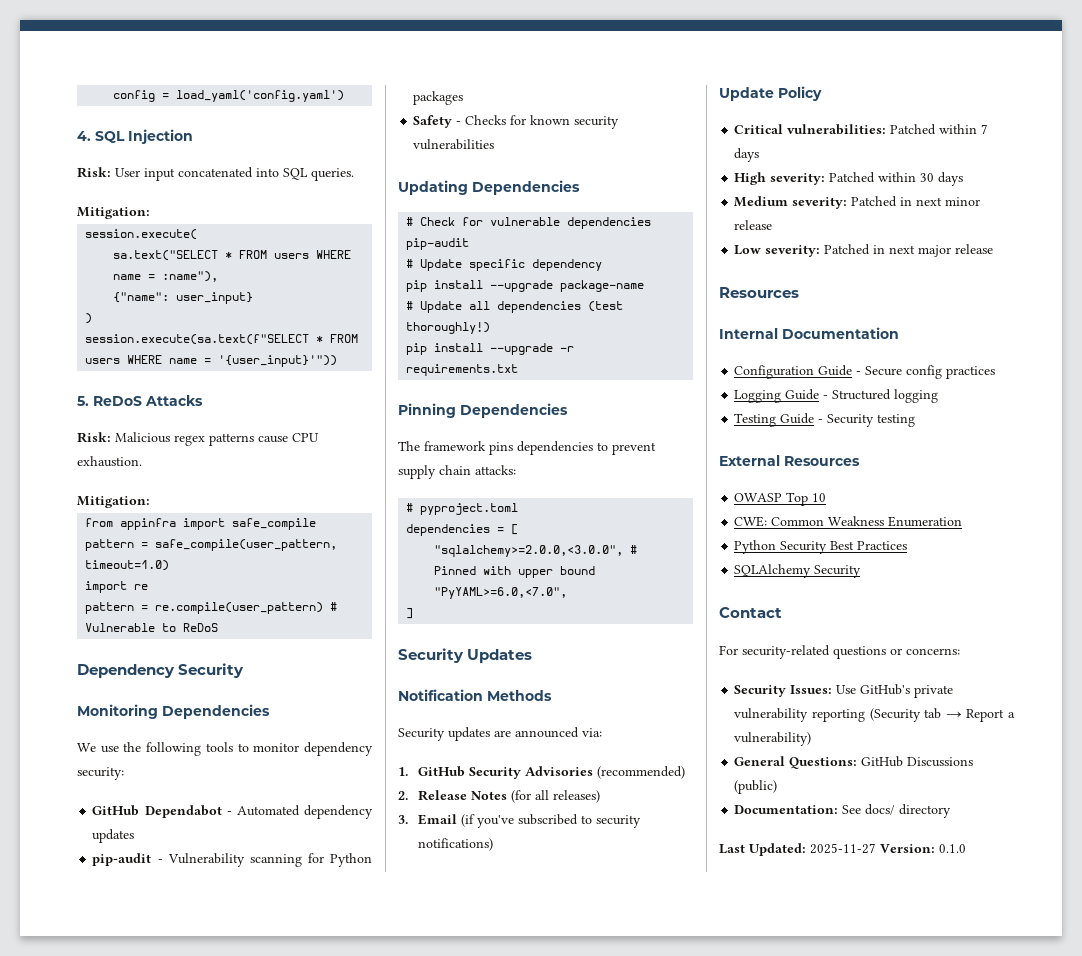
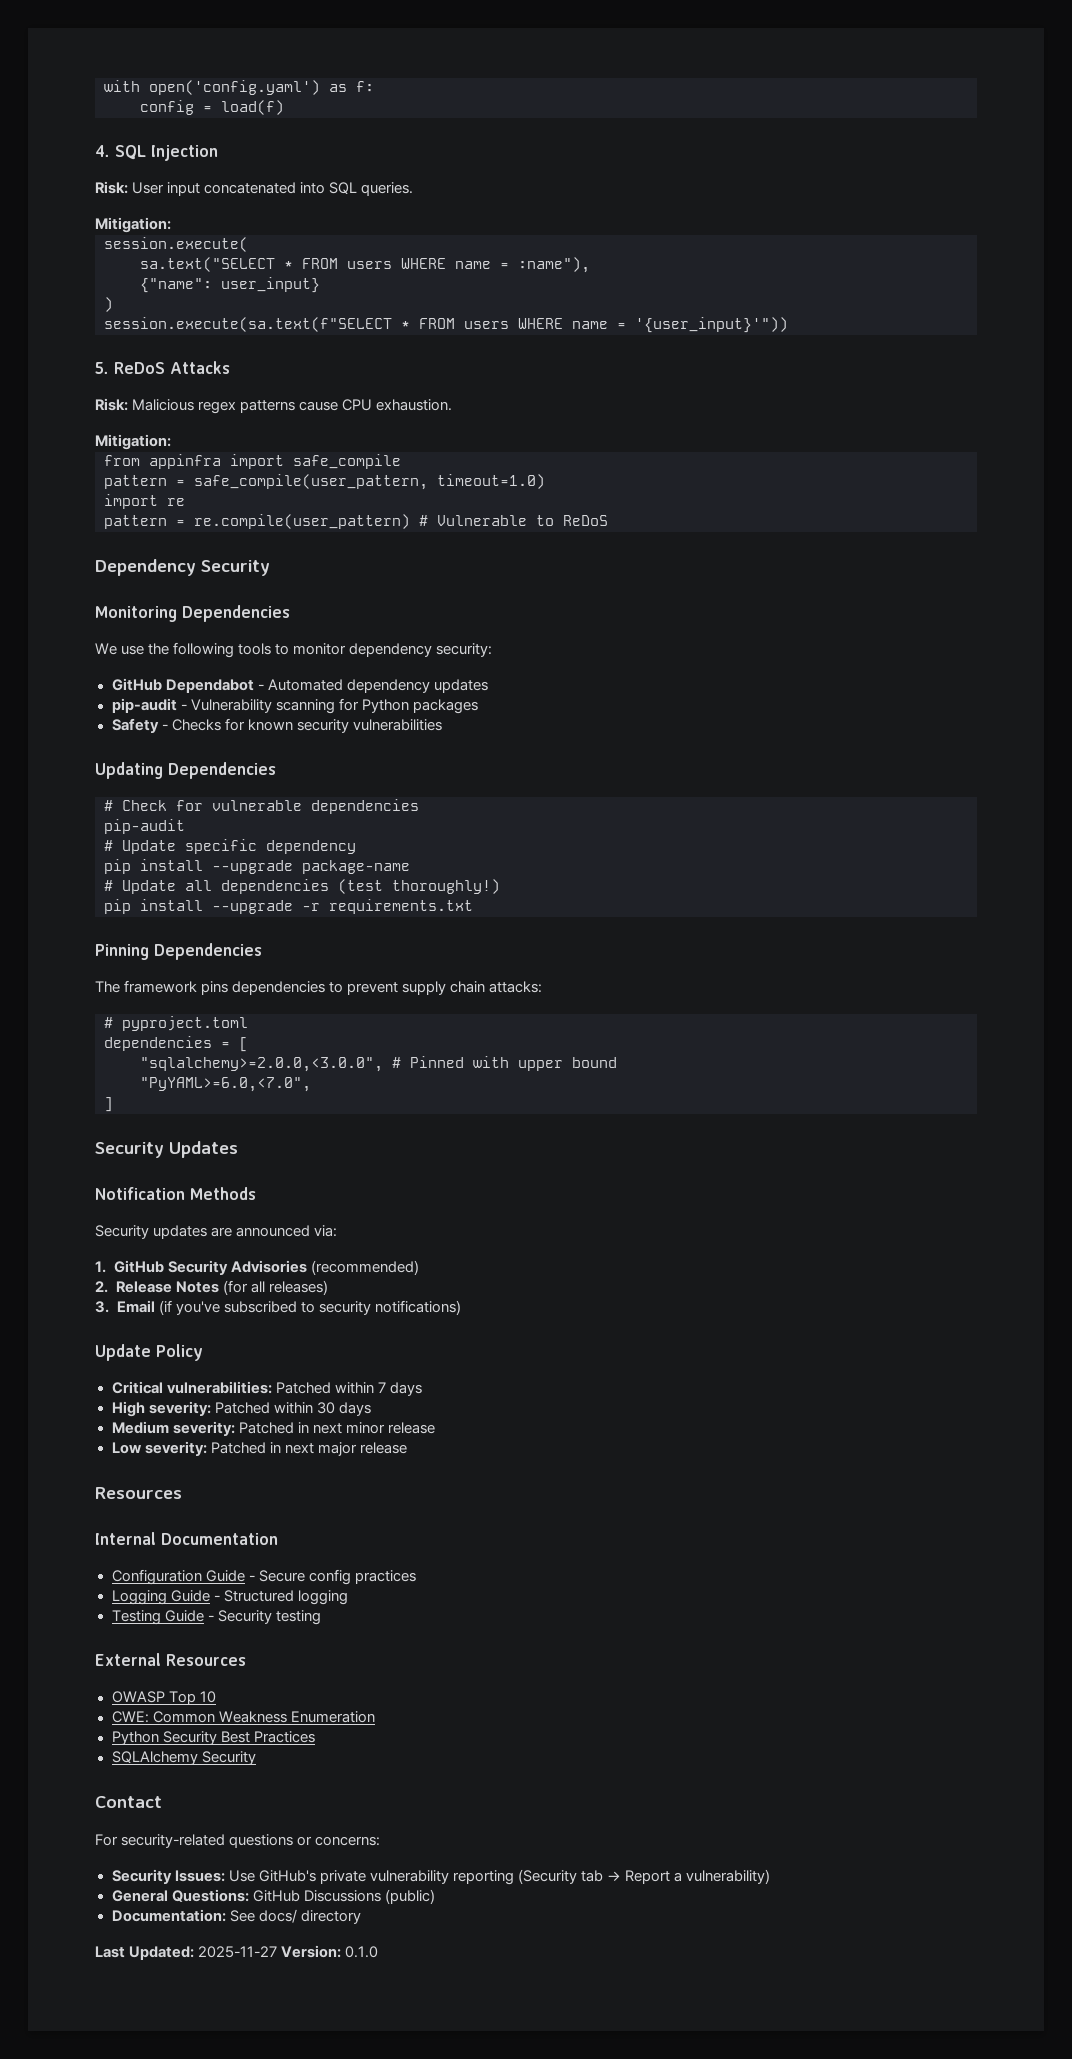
+ with open('config.yaml') as f:
- config = load_yaml('config.yaml')
+ config = load(f)

